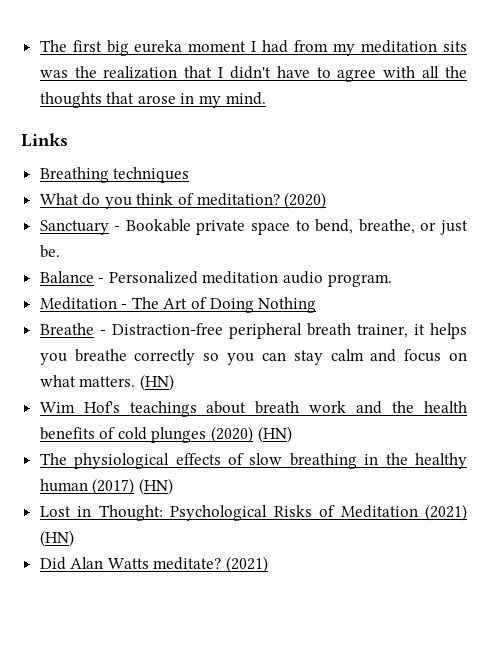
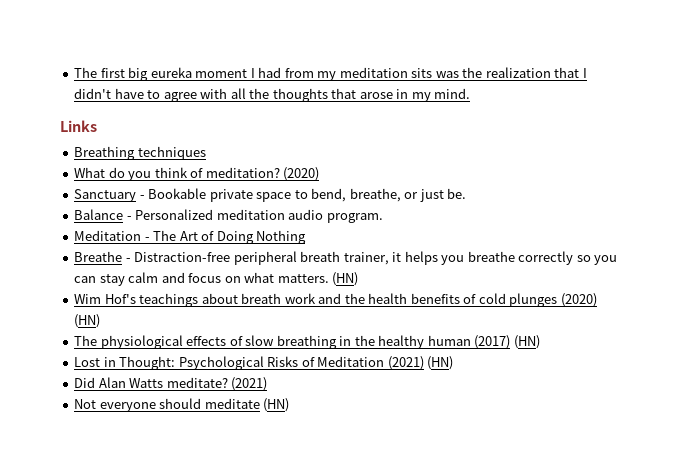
+ Not everyone should meditate (HN)

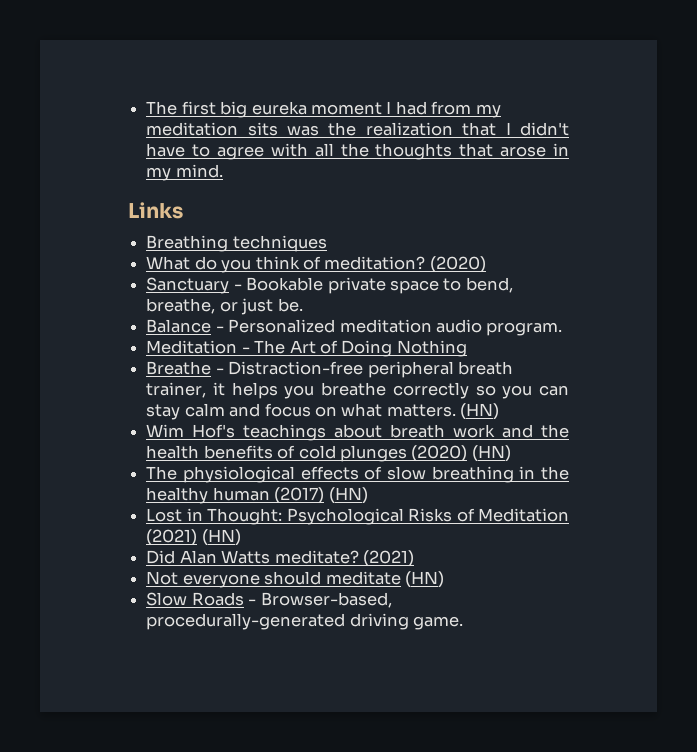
+ Slow Roads - Browser-based, procedurally-generated driving game.

